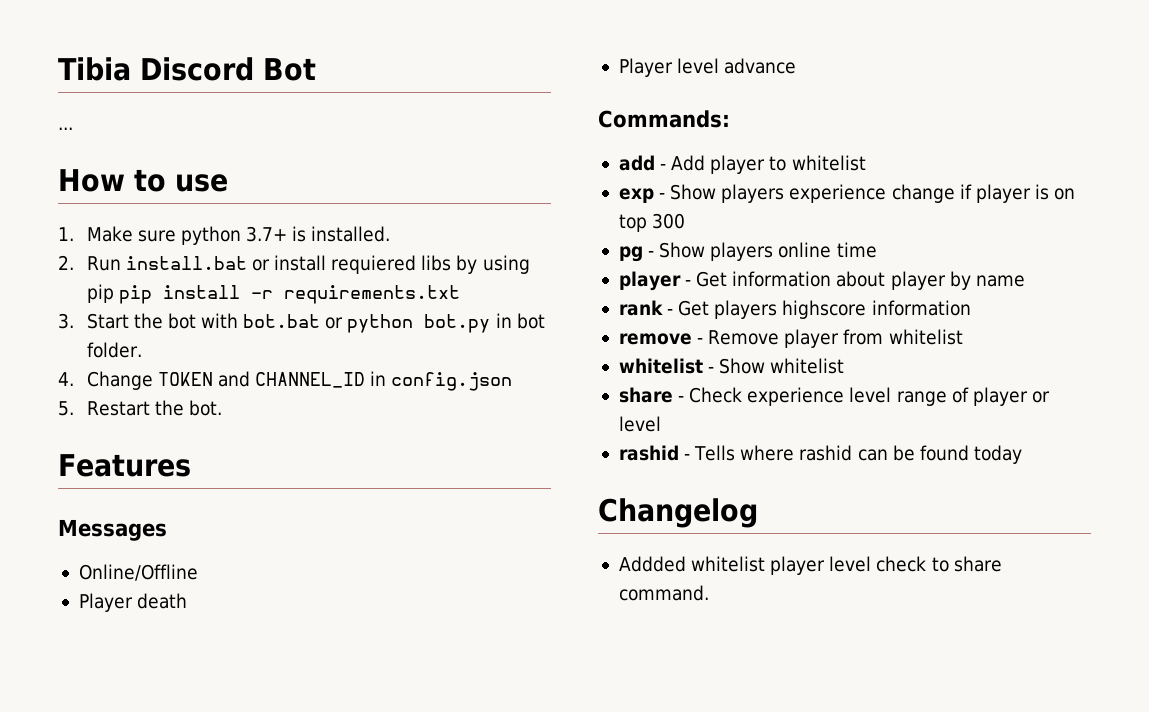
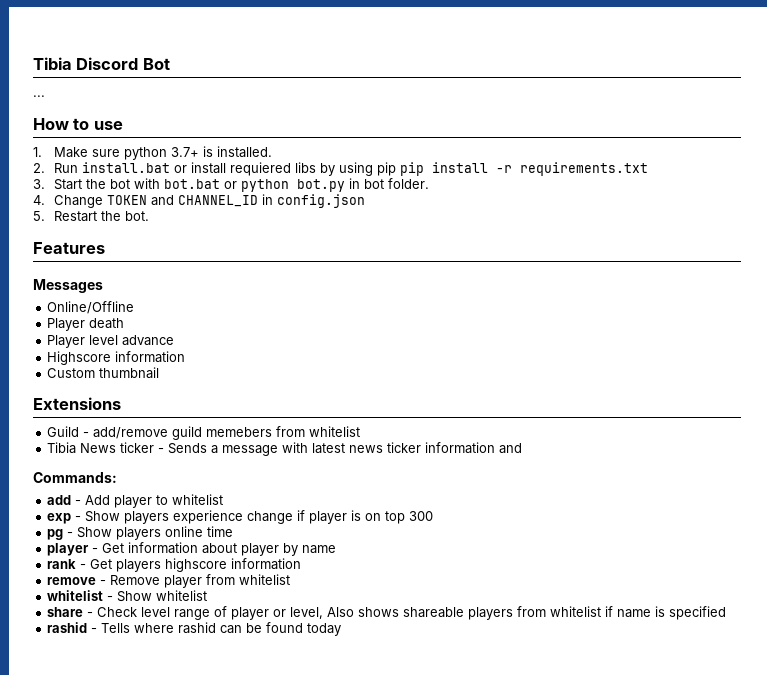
+ Highscore information
+ Custom thumbnail
+ Extensions
+ Guild - add/remove guild memebers from whitelist
+ Tibia News ticker - Sends a message with latest news ticker information and
- share - Check experience level range of player or level
+ share - Check level range of player or level, Also shows shareable players from whitelist if name is specified
- Changelog
- Addded whitelist player level check to share command.

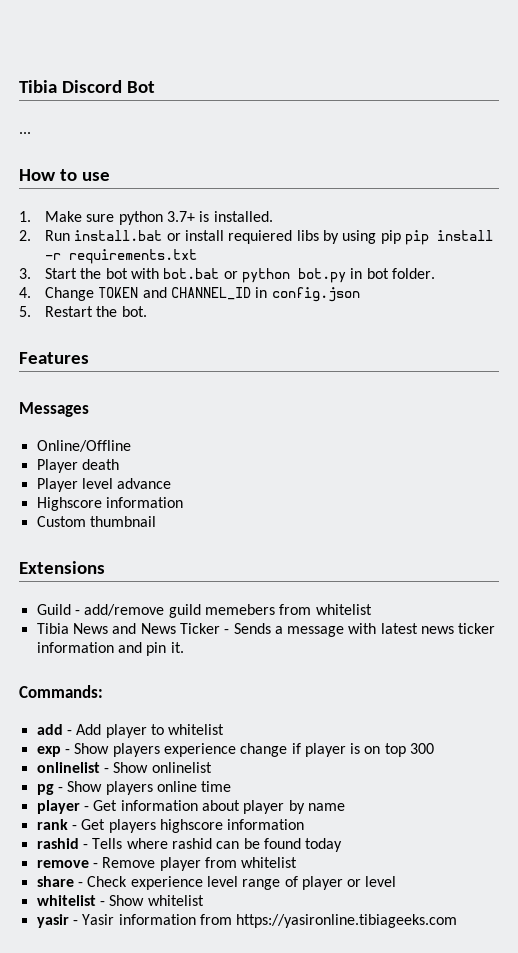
- Tibia News ticker - Sends a message with latest news ticker information and
+ Tibia News and News Ticker - Sends a message with latest news ticker information and pin it.
+ onlinelist - Show onlinelist
- remove - Remove player from whitelist
- whitelist - Show whitelist
- share - Check level range of player or level, Also shows shareable players from whitelist if name is specified
+ remove - Remove player from whitelist
+ share - Check experience level range of player or level
+ whitelist - Show whitelist
+ yasir - Yasir information from https://yasironline.tibiageeks.com

